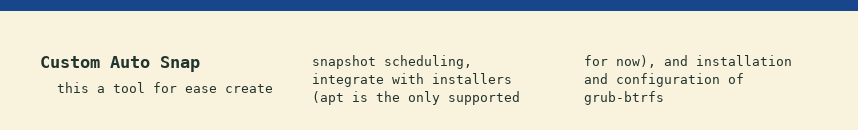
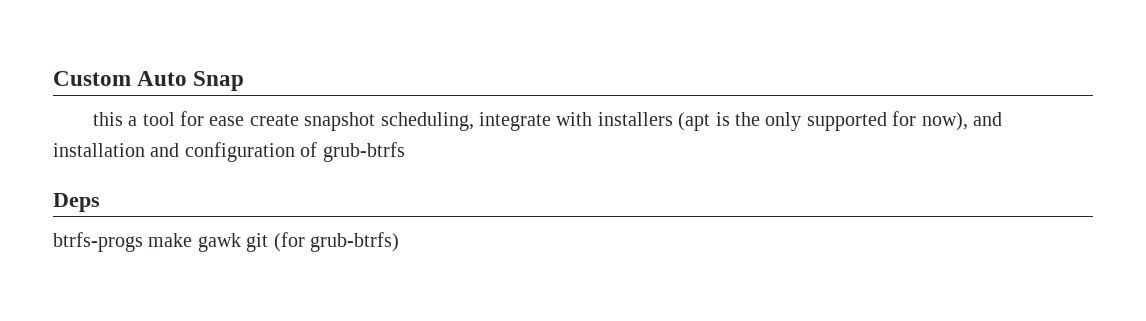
+ Deps
+ btrfs-progs make gawk git (for grub-btrfs)

